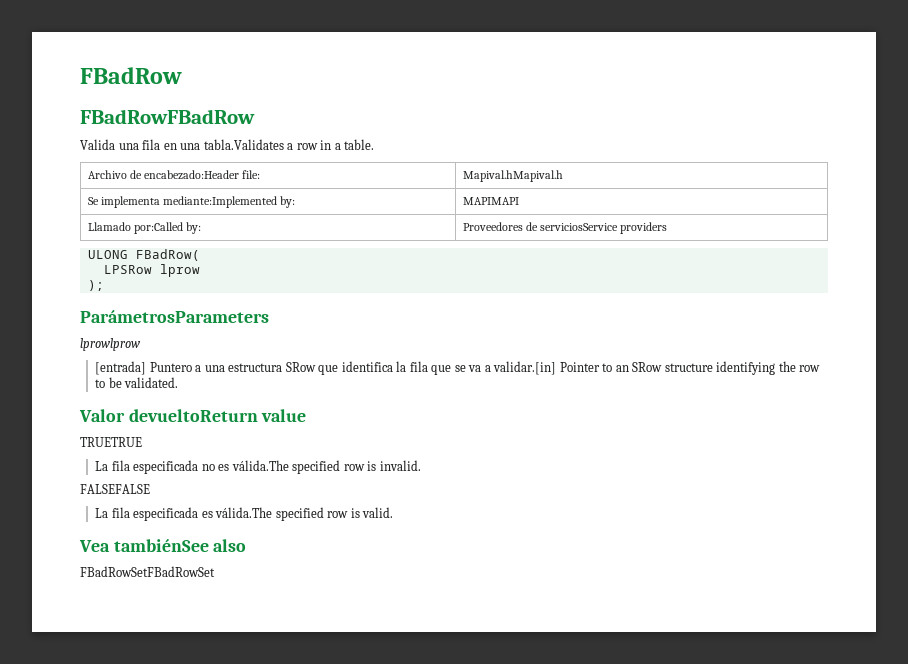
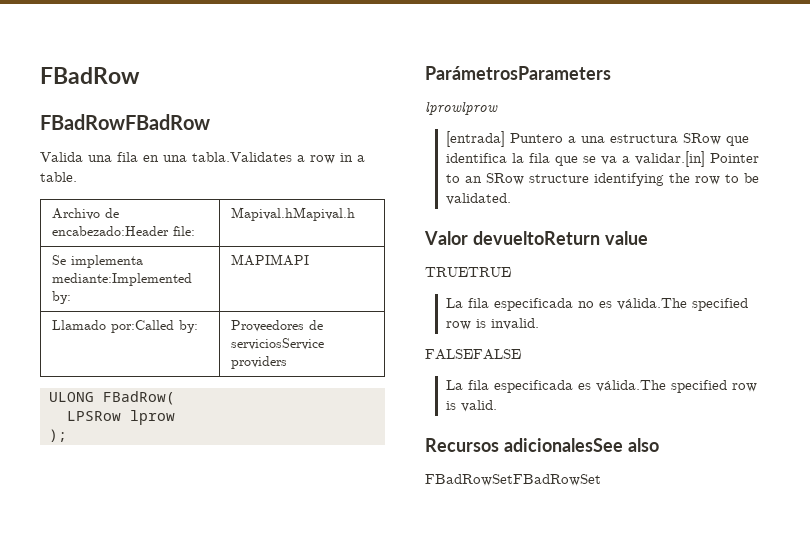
- Vea tambiénSee also
+ Recursos adicionalesSee also

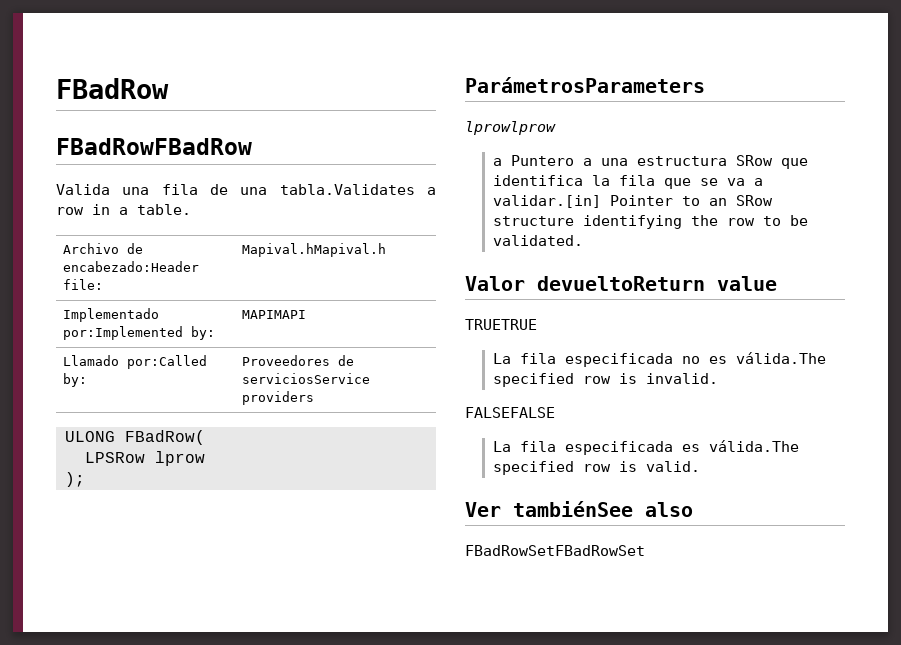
- Valida una fila en una tabla.Validates a row in a table.
+ Valida una fila de una tabla.Validates a row in a table.
- Se implementa mediante:Implemented by: | MAPIMAPI
+ Implementado por:Implemented by: | MAPIMAPI
- [entrada] Puntero a una estructura SRow que identifica la fila que se va a validar.[in] Pointer to an SRow structure identifying the row to be validated.
+ a Puntero a una estructura SRow que identifica la fila que se va a validar.[in] Pointer to an SRow structure identifying the row to be validated.
- Recursos adicionalesSee also
+ Ver tambiénSee also

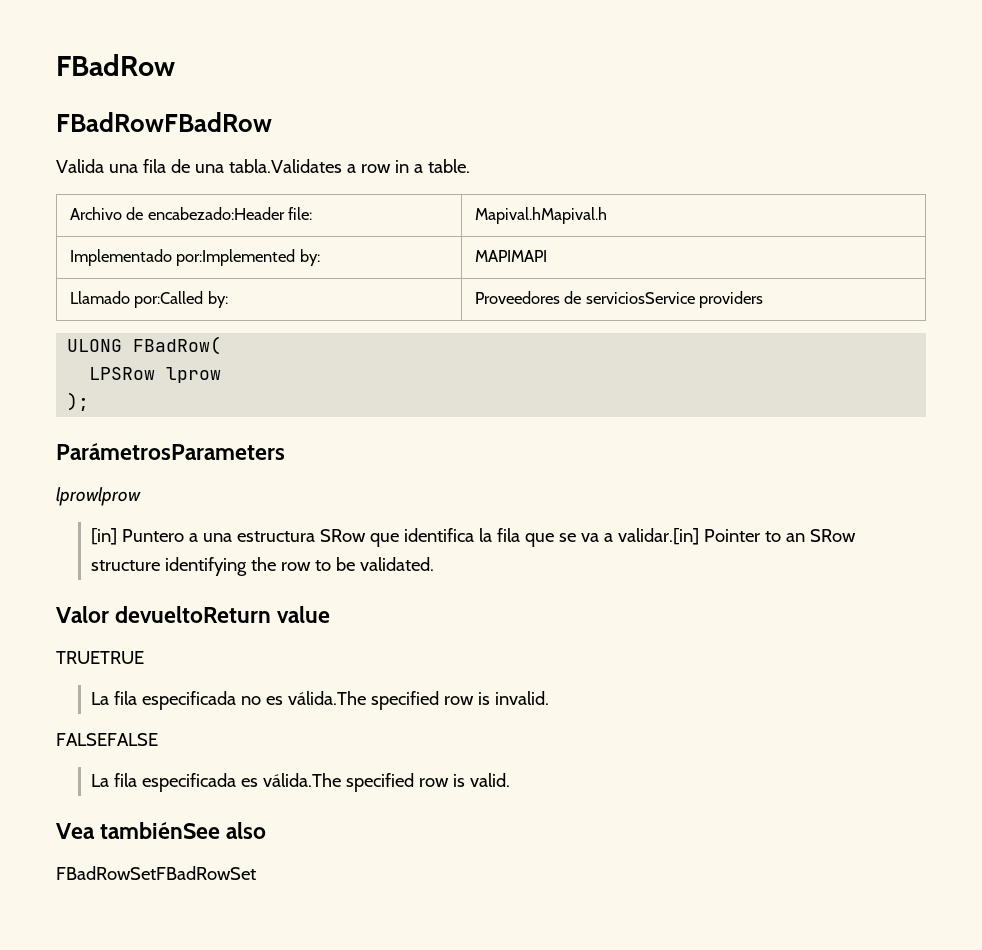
- a Puntero a una estructura SRow que identifica la fila que se va a validar.[in] Pointer to an SRow structure identifying the row to be validated.
+ [in] Puntero a una estructura SRow que identifica la fila que se va a validar.[in] Pointer to an SRow structure identifying the row to be validated.
- Ver tambiénSee also
+ Vea tambiénSee also

